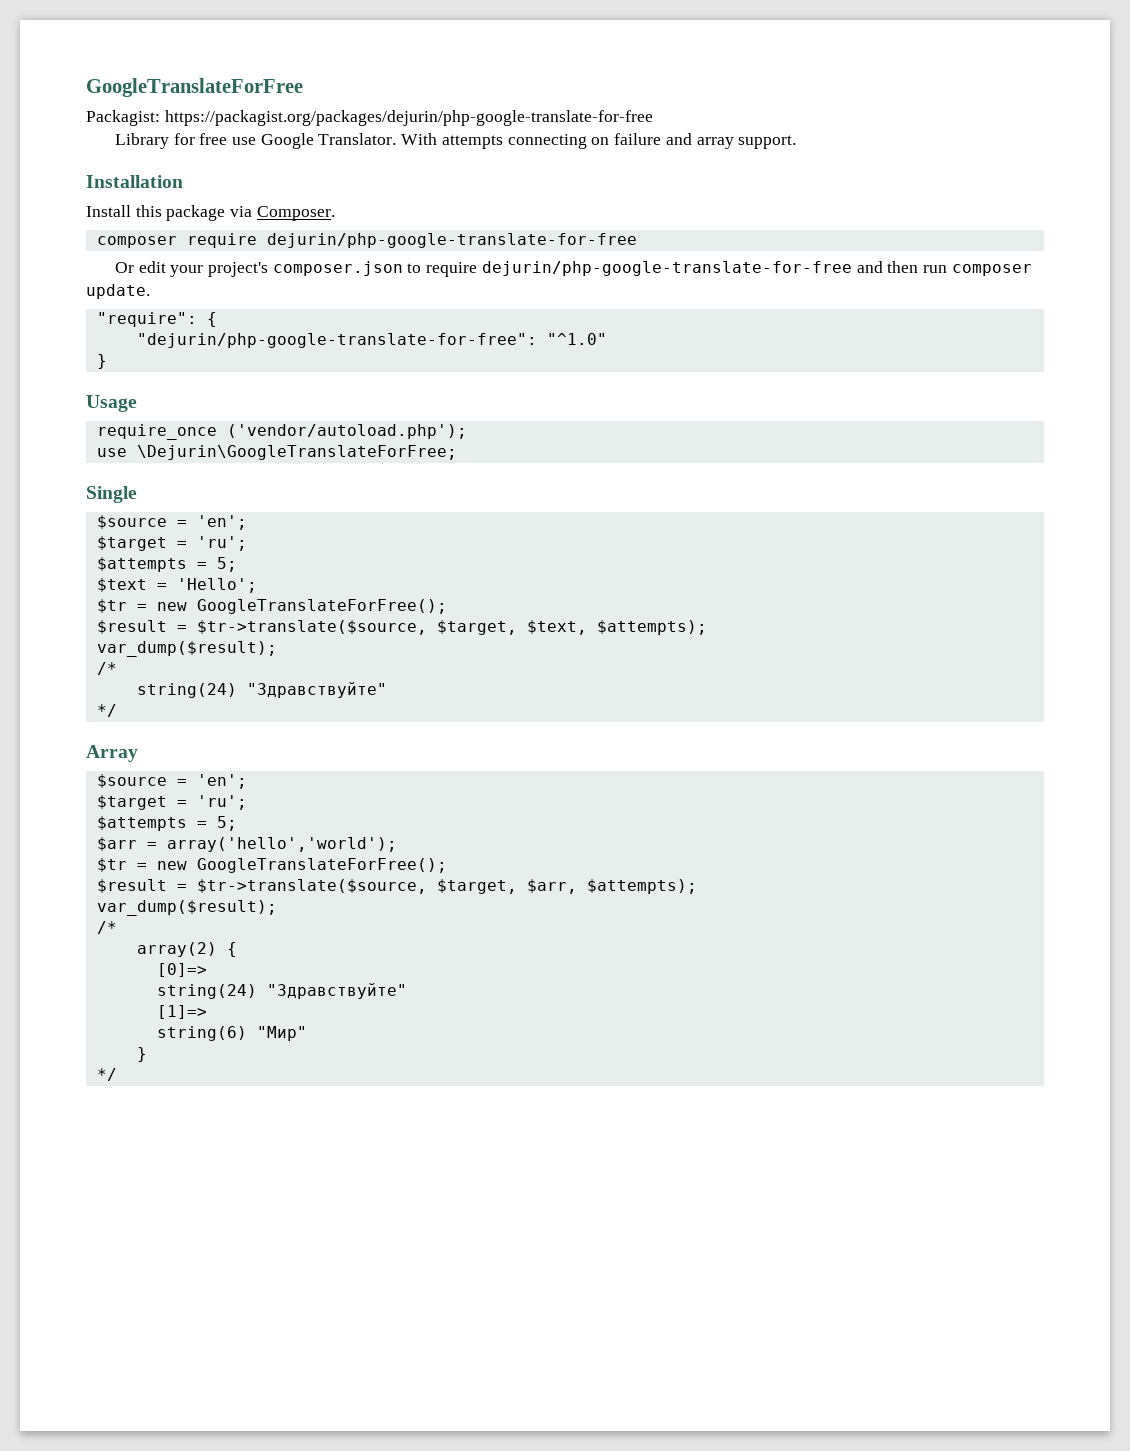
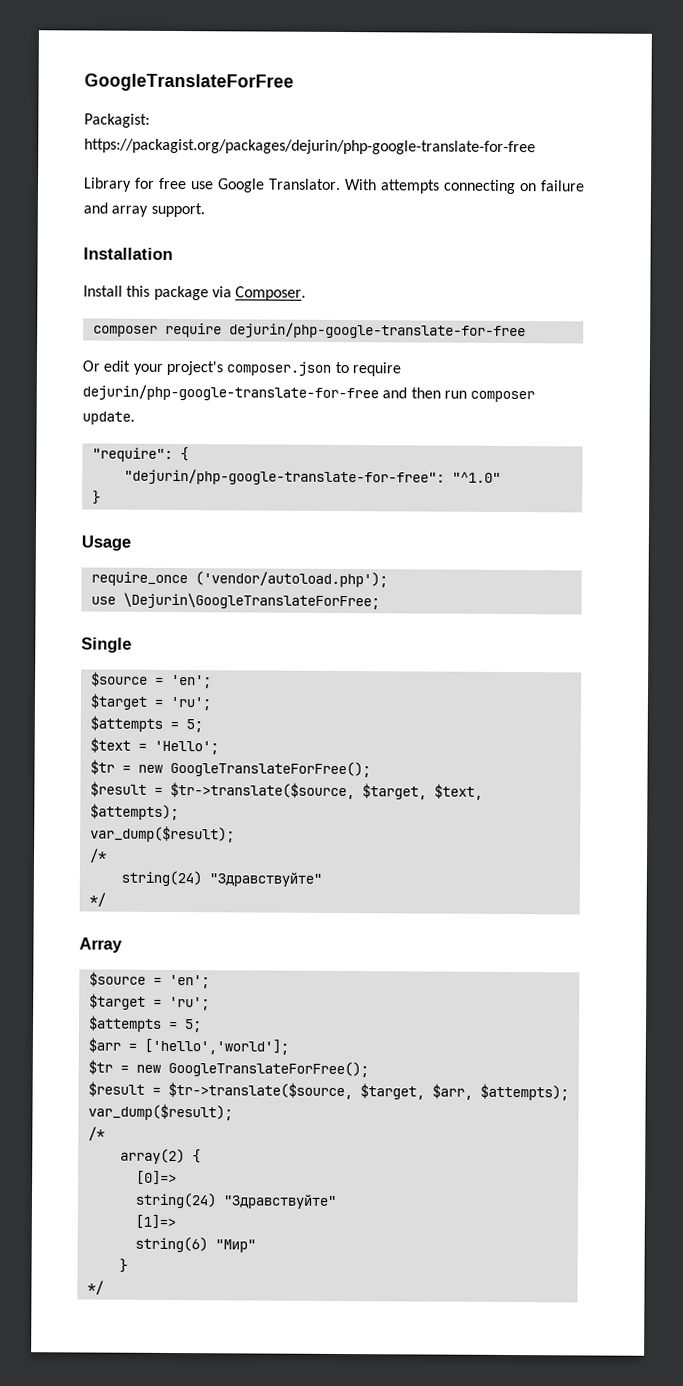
- $arr = array('hello','world');
+ $arr = ['hello','world'];

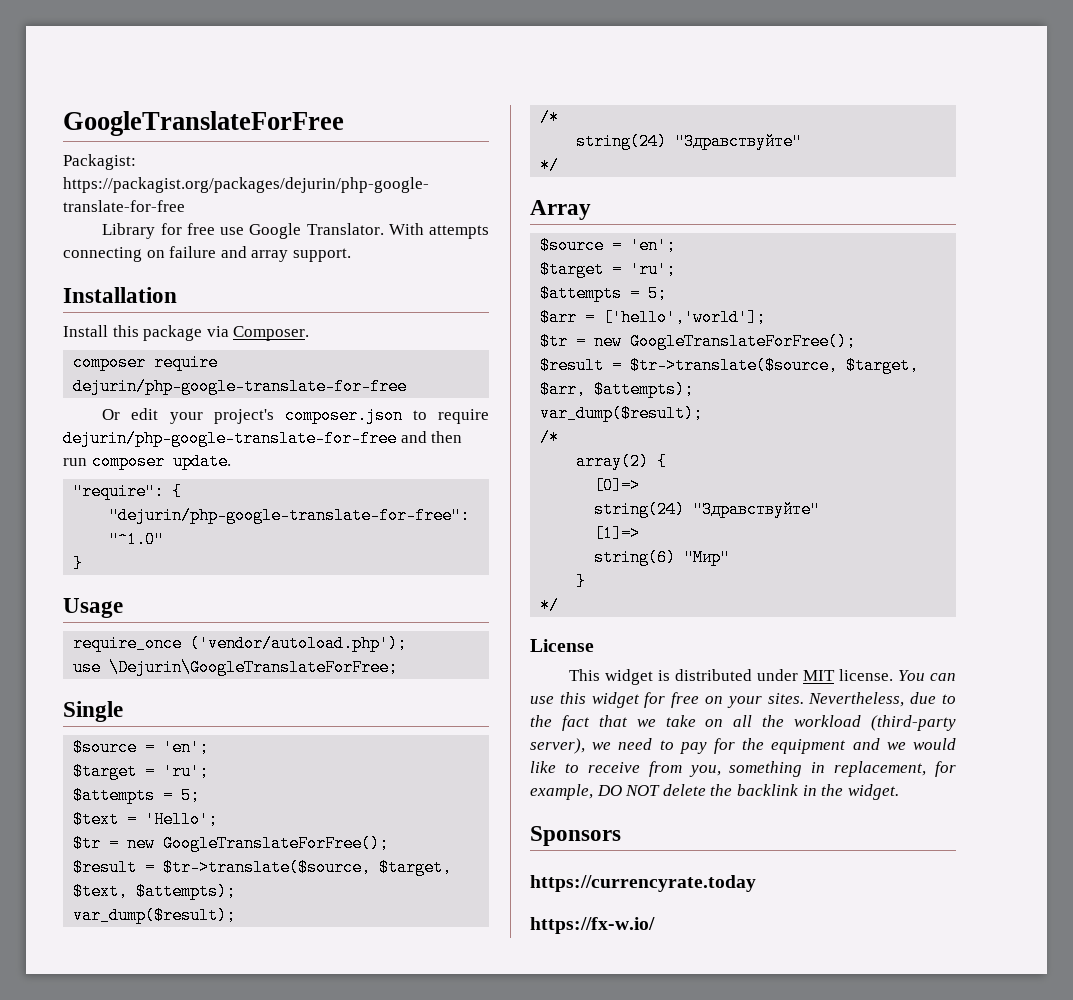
+ License
+ This widget is distributed under MIT license. You can use this widget for free on your sites. Nevertheless, due to the fact that we take on all the workload (third-party server), we need to pay for the equipment and we would like to receive from you, something in replacement, for example, DO NOT delete the backlink in the widget.
+ Sponsors
+ https://currencyrate.today
+ https://fx-w.io/

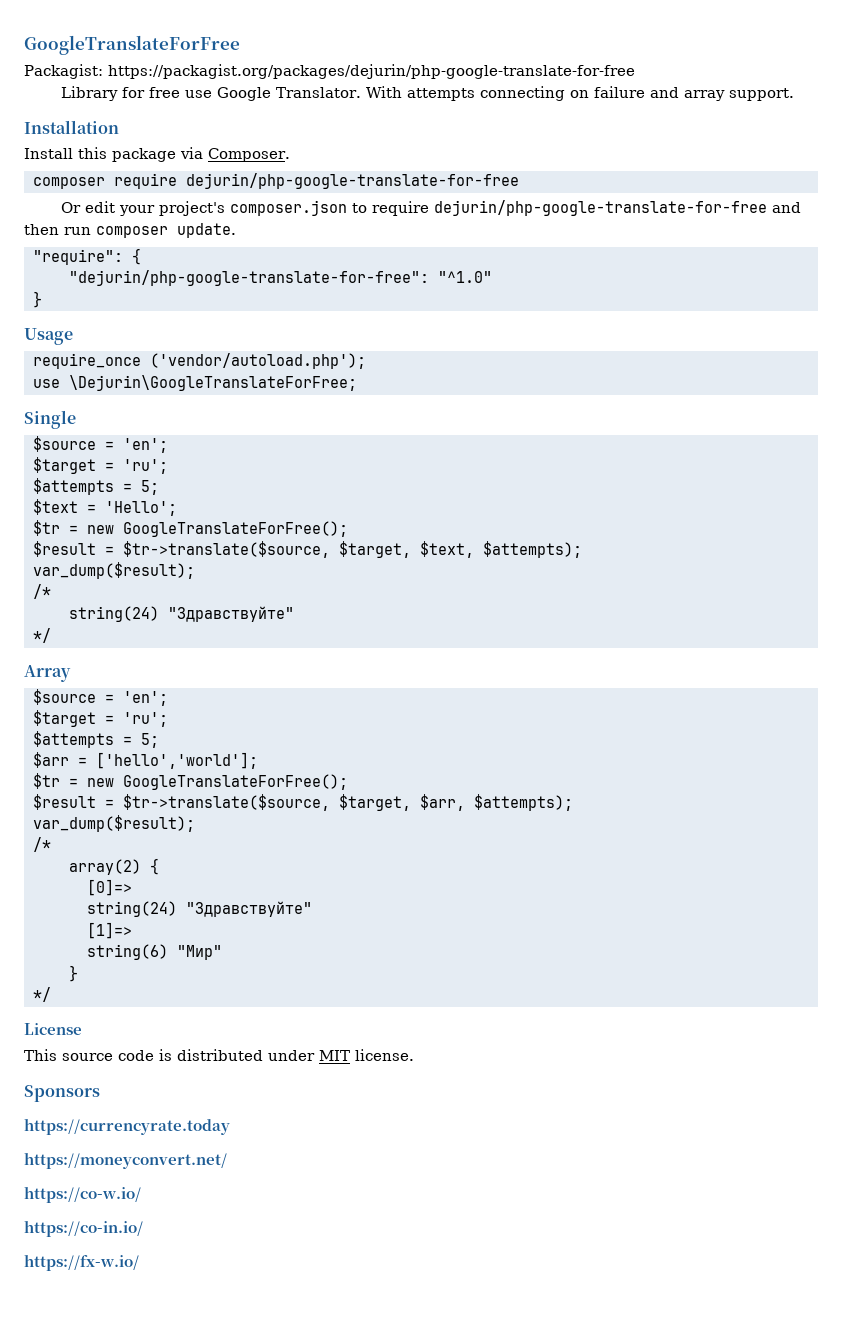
- This widget is distributed under MIT license. You can use this widget for free on your sites. Nevertheless, due to the fact that we take on all the workload (third-party server), we need to pay for the equipment and we would like to receive from you, something in replacement, for example, DO NOT delete the backlink in the widget.
+ This source code is distributed under MIT license.
+ https://moneyconvert.net/
+ https://co-w.io/
+ https://co-in.io/

